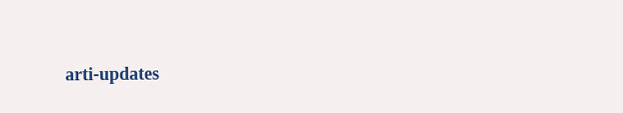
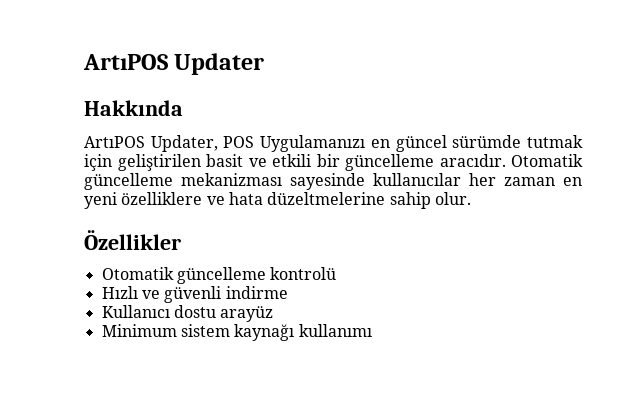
- arti-updates
+ ArtıPOS Updater
+ Hakkında
+ ArtıPOS Updater, POS Uygulamanızı en güncel sürümde tutmak için geliştirilen basit ve etkili bir güncelleme aracıdır. Otomatik güncelleme mekanizması sayesinde kullanıcılar her zaman en yeni özelliklere ve hata düzeltmelerine sahip olur.
+ Özellikler
+ Otomatik güncelleme kontrolü
+ Hızlı ve güvenli indirme
+ Kullanıcı dostu arayüz
+ Minimum sistem kaynağı kullanımı

